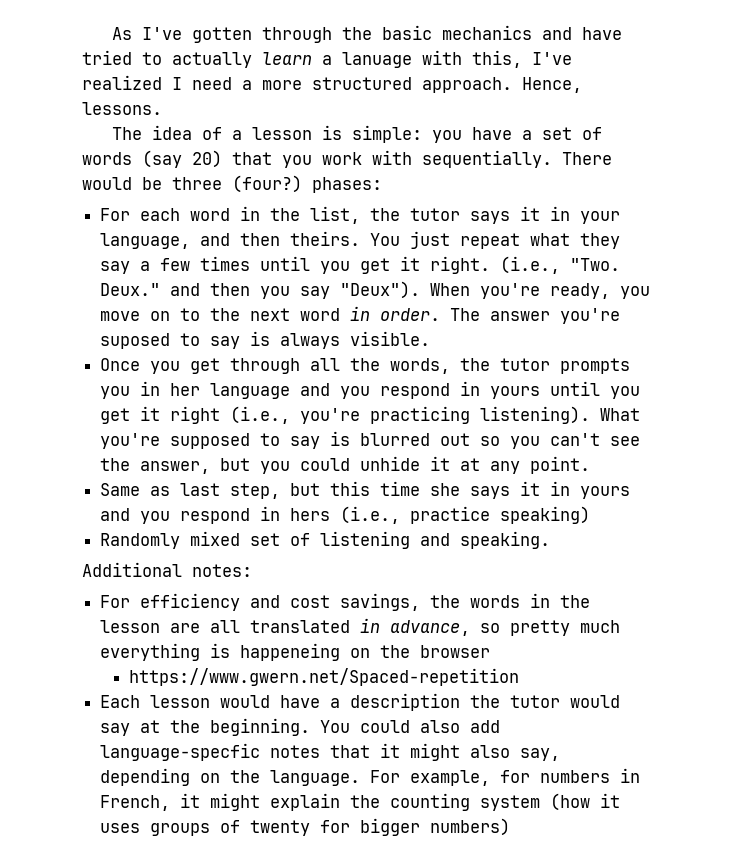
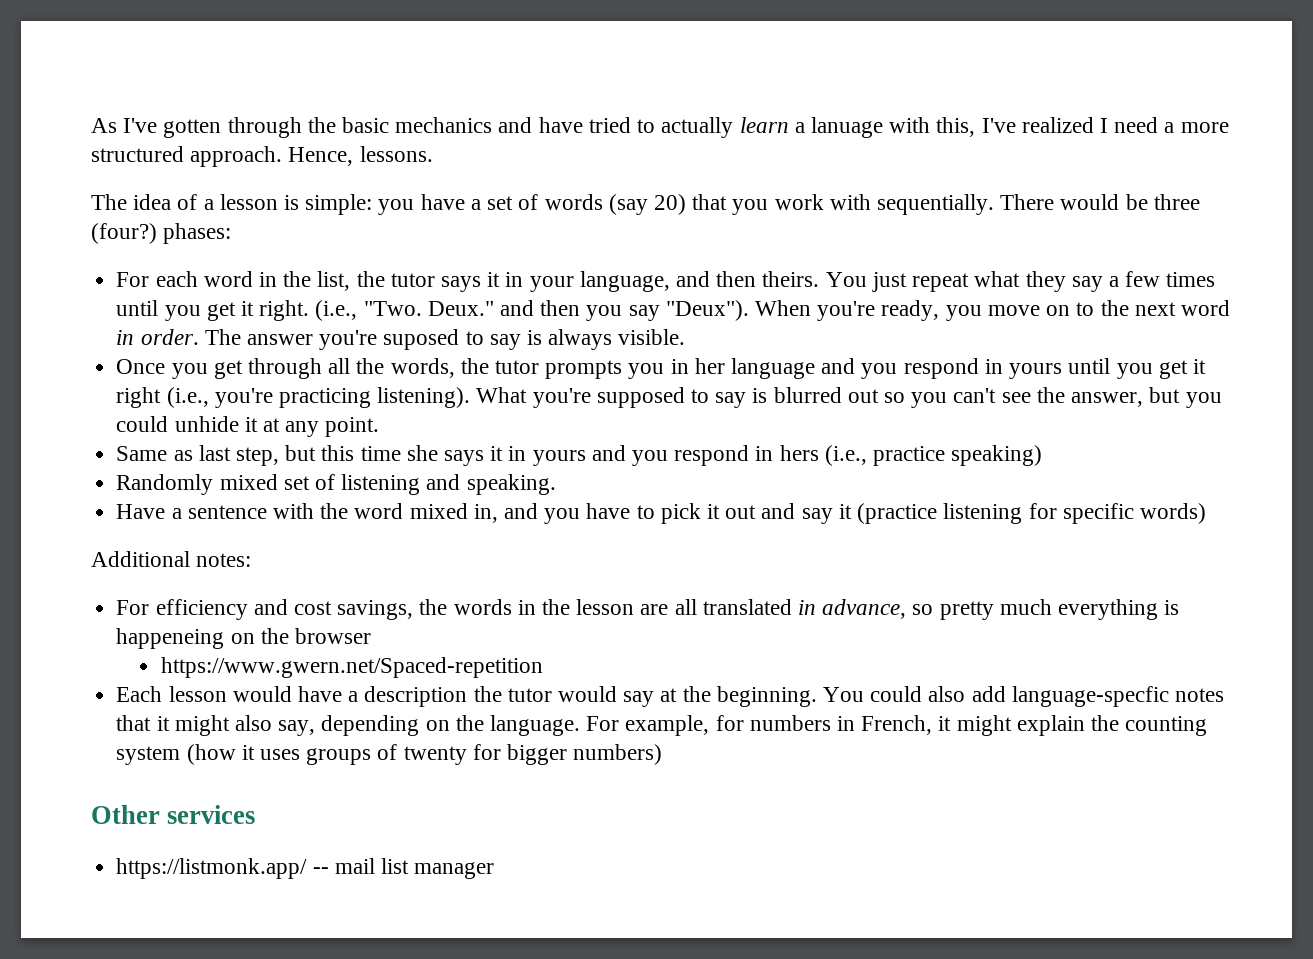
+ Have a sentence with the word mixed in, and you have to pick it out and say it (practice listening for specific words)
+ Other services
+ https://listmonk.app/ -- mail list manager

